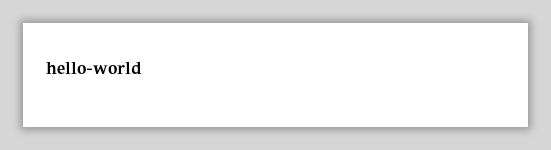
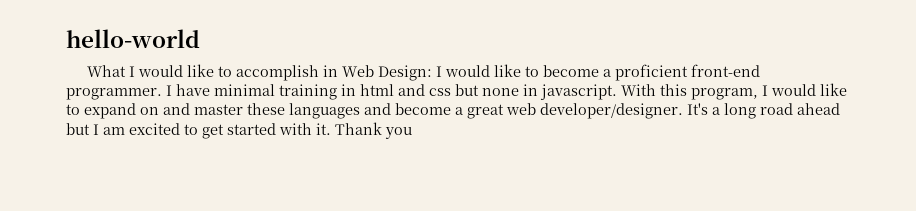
+ What I would like to accomplish in Web Design: I would like to become a proficient front-end programmer. I have minimal training in html and css but none in javascript. With this program, I would like to expand on and master these languages and become a great web developer/designer. It's a long road ahead but I am excited to get started with it. Thank you

